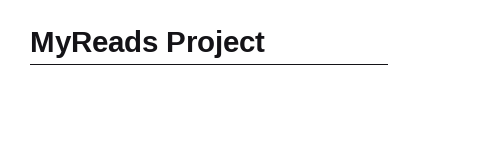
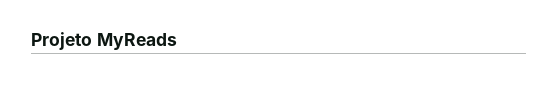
- MyReads Project
+ Projeto MyReads

